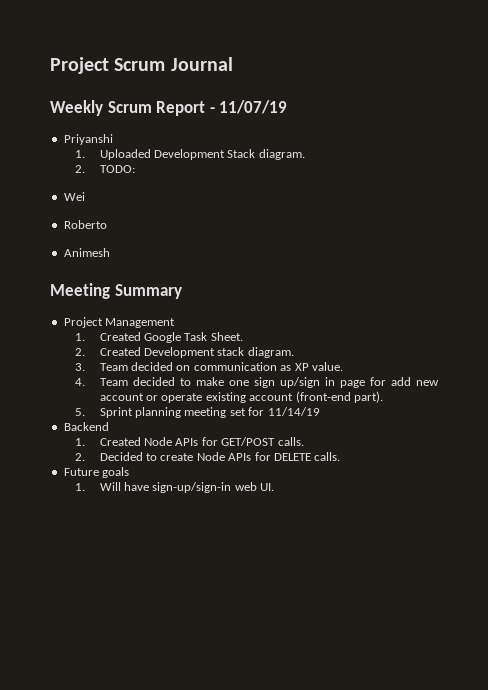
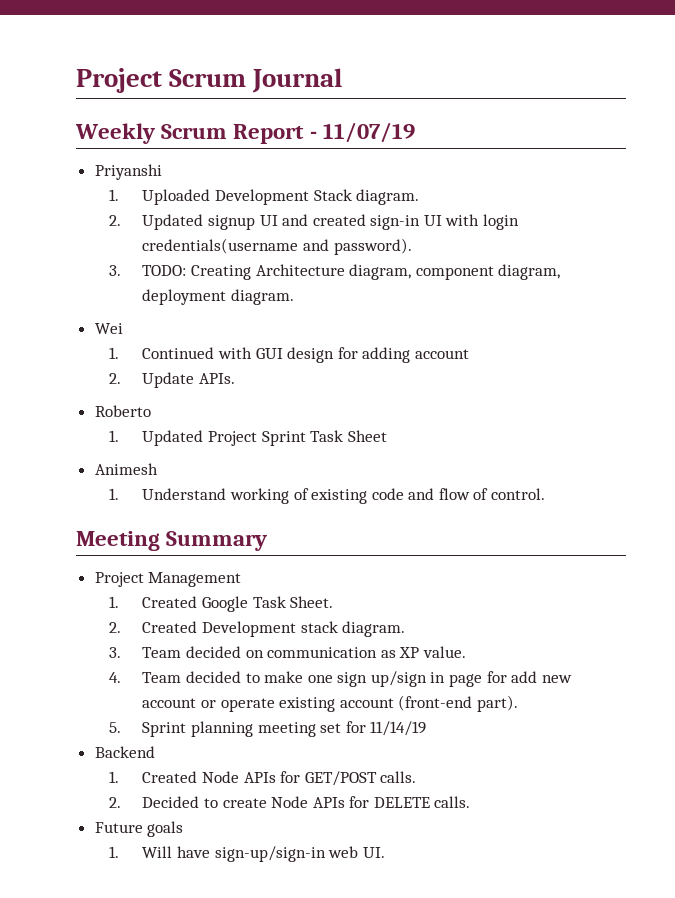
- 2. TODO:
+ 2. Updated signup UI and created sign-in UI with login credentials(username and password).
+ 3. TODO: Creating Architecture diagram, component diagram, deployment diagram.
  Wei
+ 1. Continued with GUI design for adding account
+ 2. Update APIs.
  Roberto
+ 1. Updated Project Sprint Task Sheet
  Animesh
+ 1. Understand working of existing code and flow of control.

